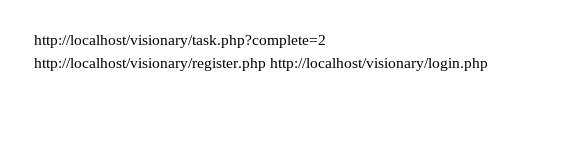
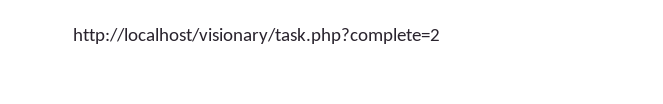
- http://localhost/visionary/task.php?complete=2 http://localhost/visionary/register.php http://localhost/visionary/login.php
+ http://localhost/visionary/task.php?complete=2

